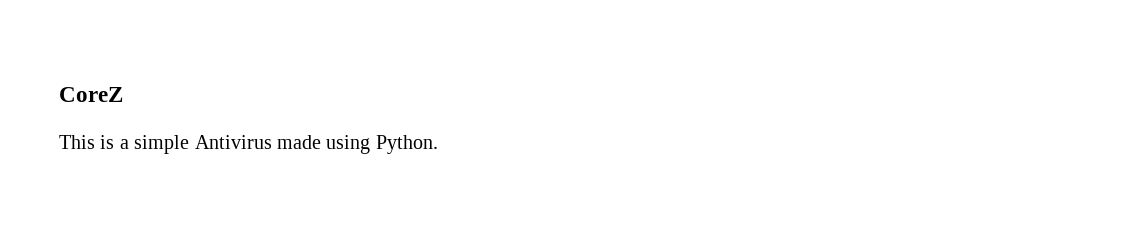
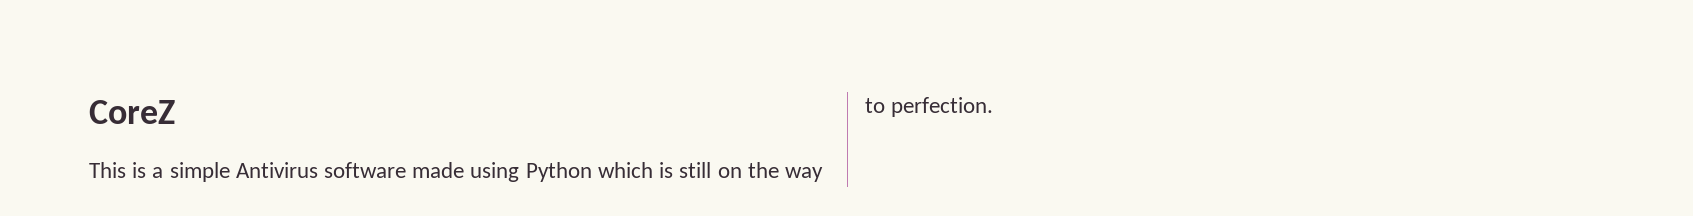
- This is a simple Antivirus made using Python.
+ This is a simple Antivirus software made using Python which is still on the way to perfection.

